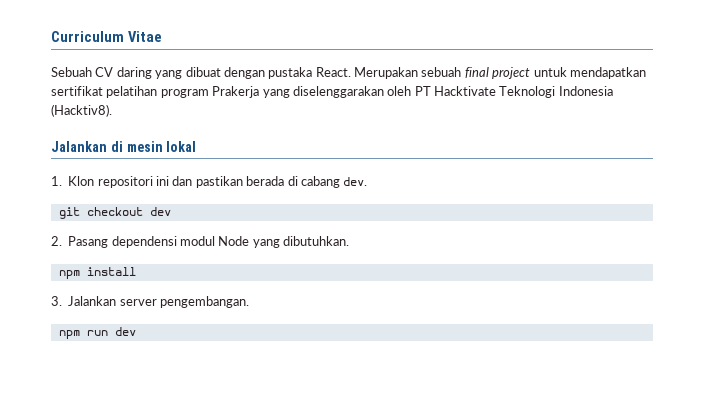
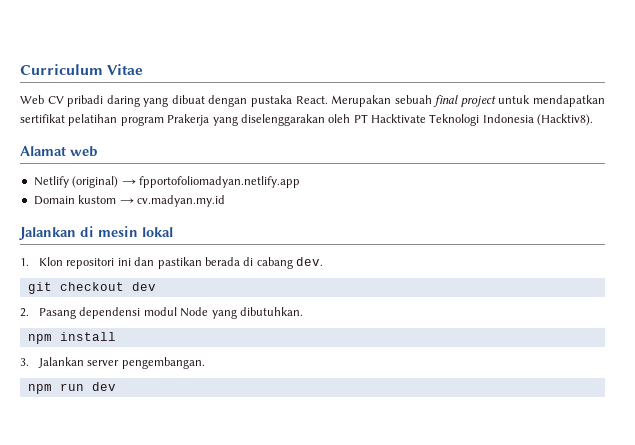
- Sebuah CV daring yang dibuat dengan pustaka React.
+ Web CV pribadi daring yang dibuat dengan pustaka React.
+ Alamat web
+ Netlify (original) → fpportofoliomadyan.netlify.app
+ Domain kustom → cv.madyan.my.id

